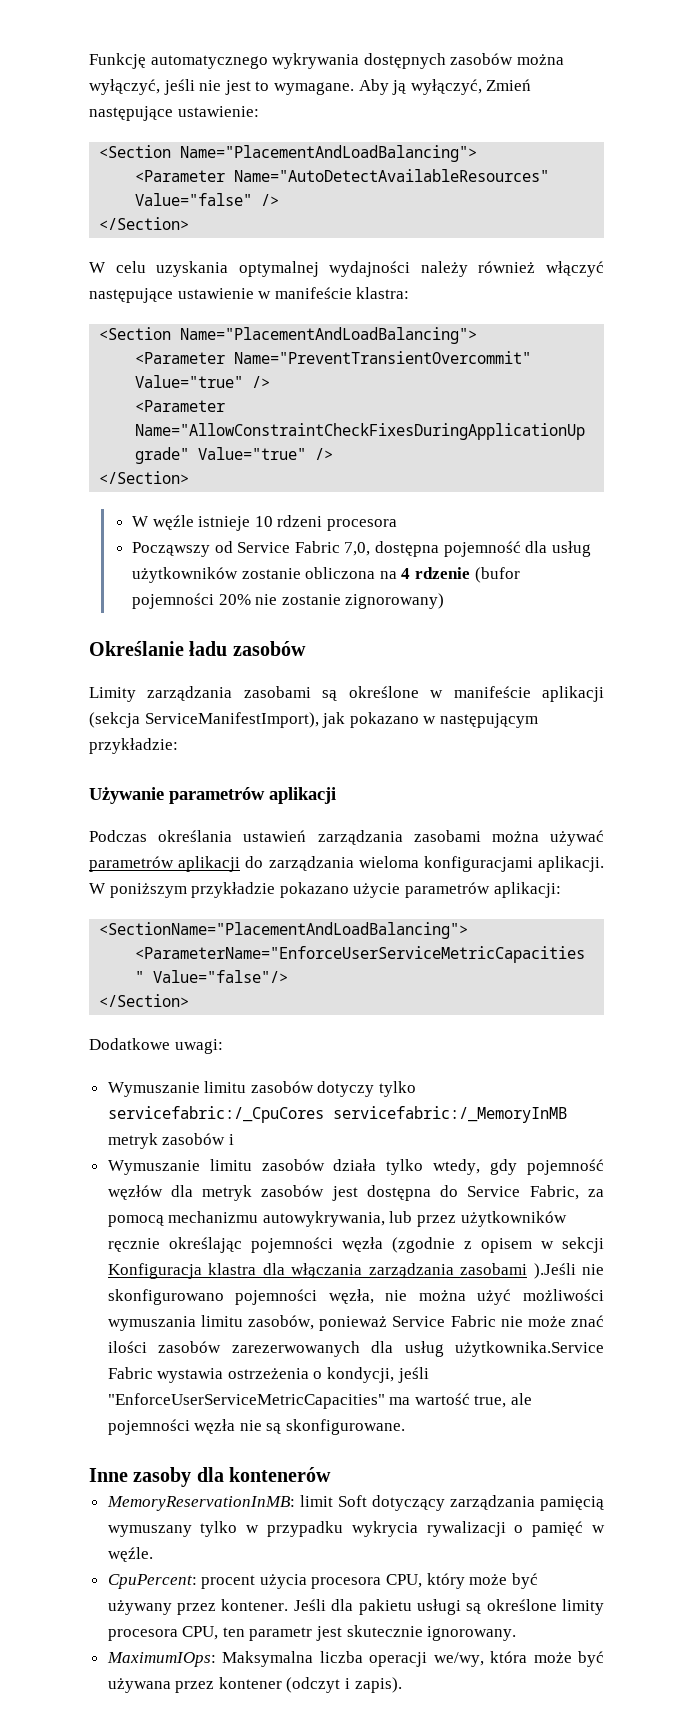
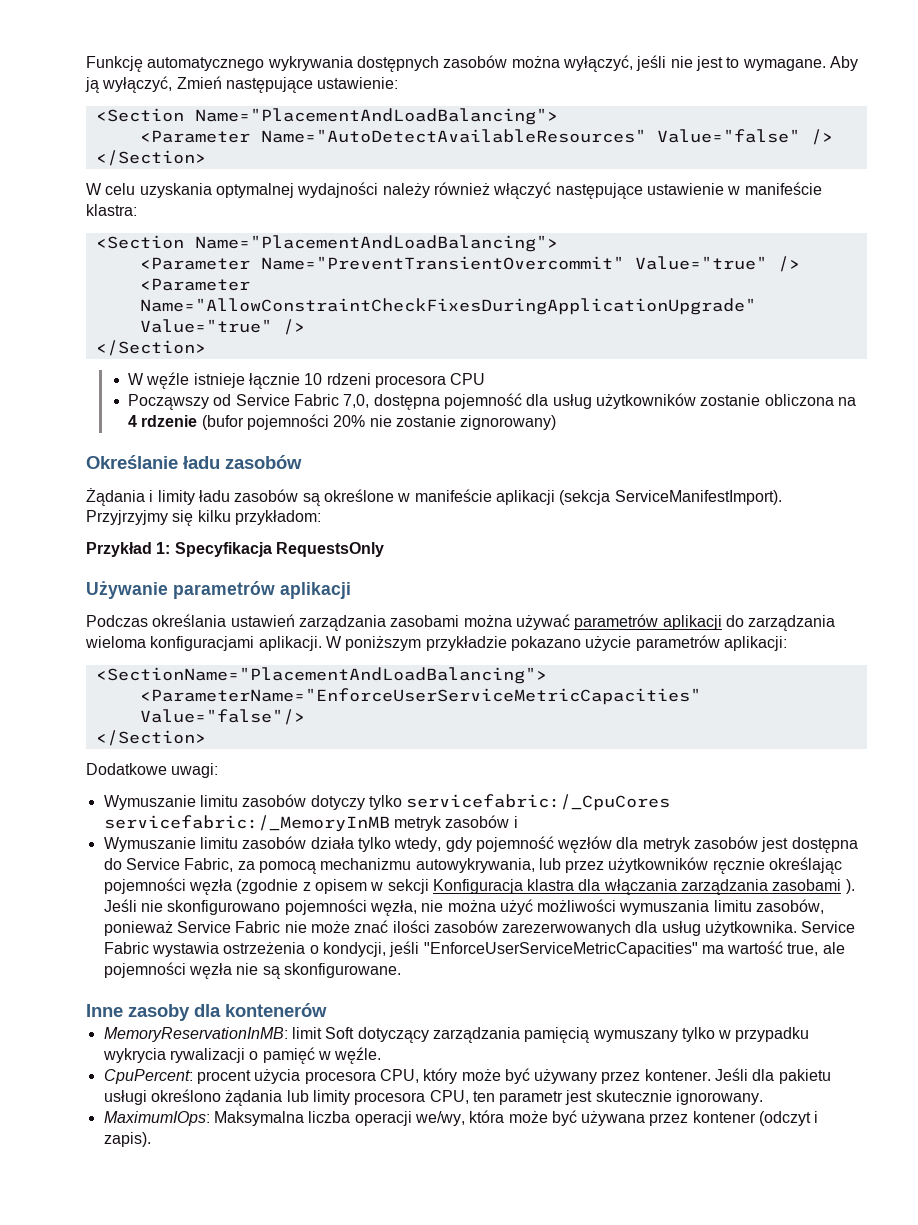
- W węźle istnieje 10 rdzeni procesora
+ W węźle istnieje łącznie 10 rdzeni procesora CPU
- Limity zarządzania zasobami są określone w manifeście aplikacji (sekcja ServiceManifestImport), jak pokazano w następującym przykładzie:
+ Żądania i limity ładu zasobów są określone w manifeście aplikacji (sekcja ServiceManifestImport). Przyjrzyjmy się kilku przykładom:
+ Przykład 1: Specyfikacja RequestsOnly
- Wymuszanie limitu zasobów działa tylko wtedy, gdy pojemność węzłów dla metryk zasobów jest dostępna do Service Fabric, za pomocą mechanizmu autowykrywania, lub przez użytkowników ręcznie określając pojemności węzła (zgodnie z opisem w sekcji Konfiguracja klastra dla włączania zarządzania zasobami ).Jeśli nie skonfigurowano pojemności węzła, nie można użyć możliwości wymuszania limitu zasobów, ponieważ Service Fabric nie może znać ilości zasobów zarezerwowanych dla usług użytkownika.Service Fabric wystawia ostrzeżenia o kondycji, jeśli "EnforceUserServiceMetricCapacities" ma wartość true, ale pojemności węzła nie są skonfigurowane.
+ Wymuszanie limitu zasobów działa tylko wtedy, gdy pojemność węzłów dla metryk zasobów jest dostępna do Service Fabric, za pomocą mechanizmu autowykrywania, lub przez użytkowników ręcznie określając pojemności węzła (zgodnie z opisem w sekcji Konfiguracja klastra dla włączania zarządzania zasobami ). Jeśli nie skonfigurowano pojemności węzła, nie można użyć możliwości wymuszania limitu zasobów, ponieważ Service Fabric nie może znać ilości zasobów zarezerwowanych dla usług użytkownika. Service Fabric wystawia ostrzeżenia o kondycji, jeśli "EnforceUserServiceMetricCapacities" ma wartość true, ale pojemności węzła nie są skonfigurowane.
- Jeśli dla pakietu usługi są określone limity procesora CPU, ten parametr jest skutecznie ignorowany.
+ Jeśli dla pakietu usługi określono żądania lub limity procesora CPU, ten parametr jest skutecznie ignorowany.

